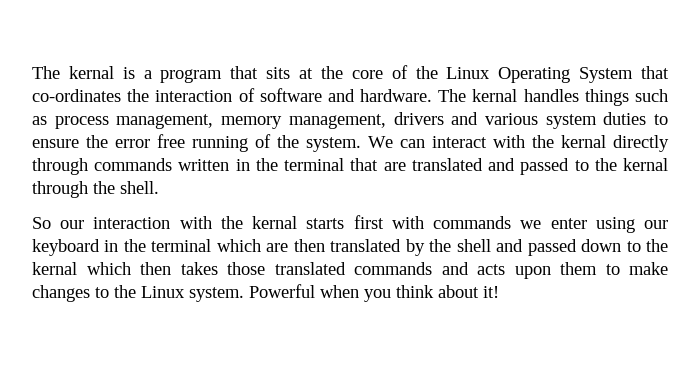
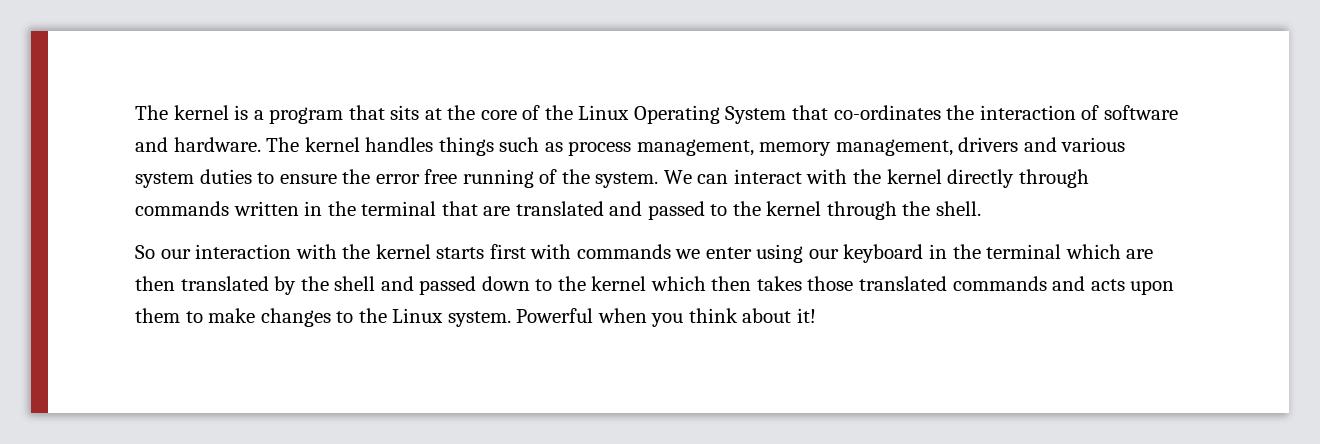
- The kernal is a program that sits at the core of the Linux Operating System that co-ordinates the interaction of software and hardware.
+ The kernel is a program that sits at the core of the Linux Operating System that co-ordinates the interaction of software and hardware.
- The kernal handles things such as process management, memory management, drivers and various system duties to ensure the error free running of the system.
+ The kernel handles things such as process management, memory management, drivers and various system duties to ensure the error free running of the system.
- We can interact with the kernal directly through commands written in the terminal that are translated and passed to the kernal through the shell.
+ We can interact with the kernel directly through commands written in the terminal that are translated and passed to the kernel through the shell.
- So our interaction with the kernal starts first with commands we enter using our keyboard in the terminal which are then translated by the shell and passed down to the kernal which then takes those translated commands and acts upon them to make changes to the Linux system.
+ So our interaction with the kernel starts first with commands we enter using our keyboard in the terminal which are then translated by the shell and passed down to the kernel which then takes those translated commands and acts upon them to make changes to the Linux system.

